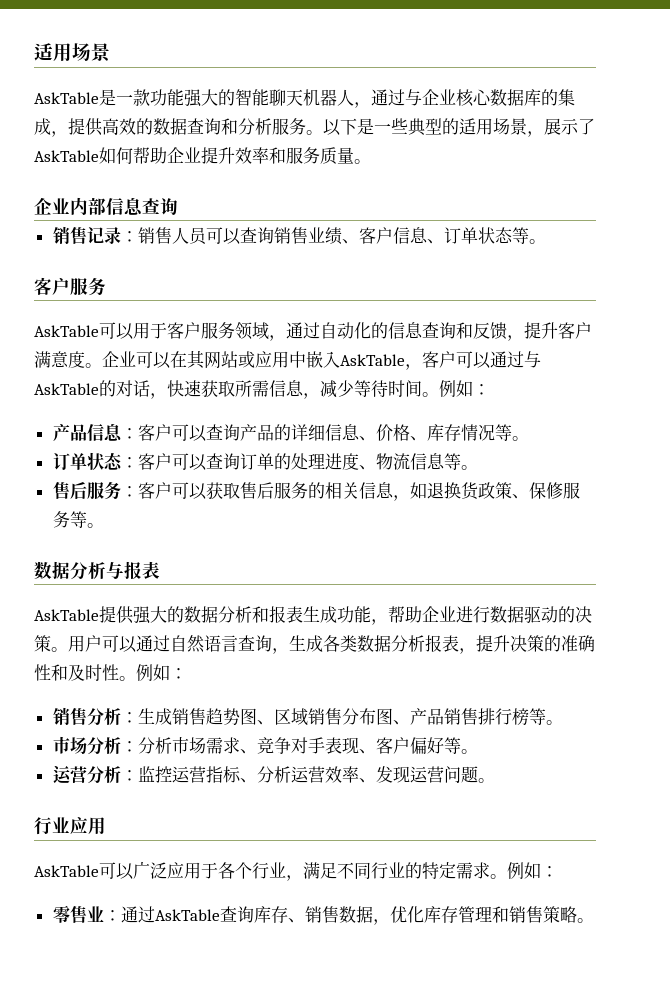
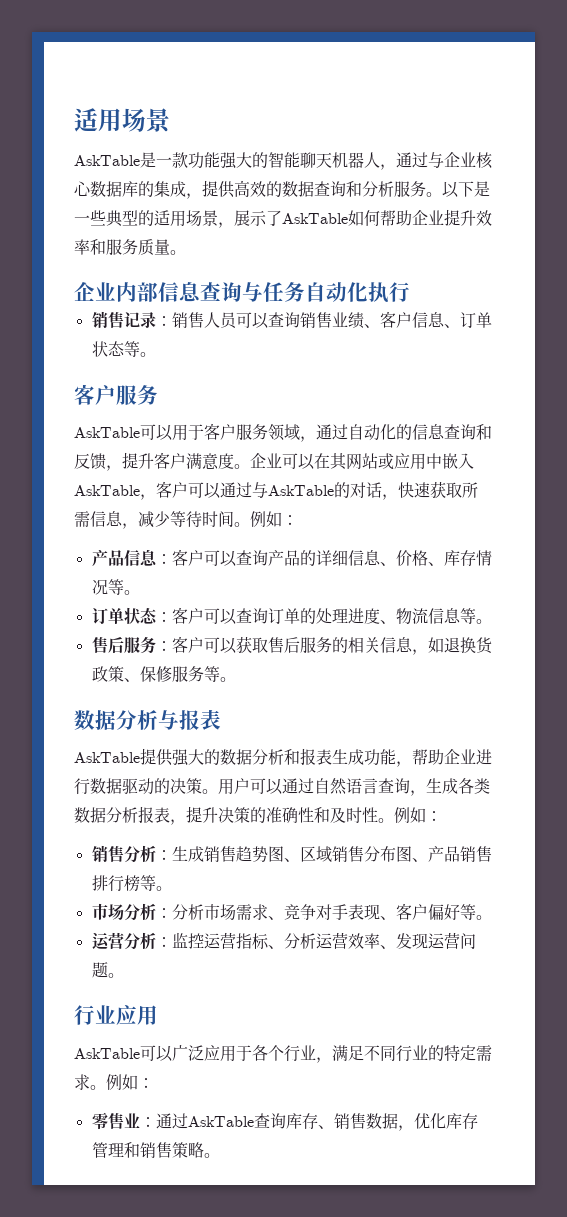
- 企业内部信息查询
+ 企业内部信息查询与任务自动化执行

